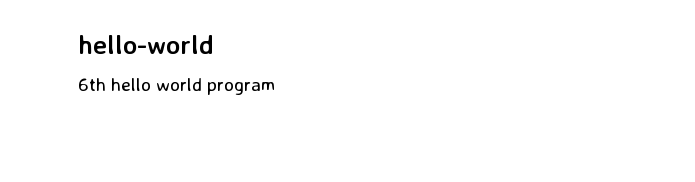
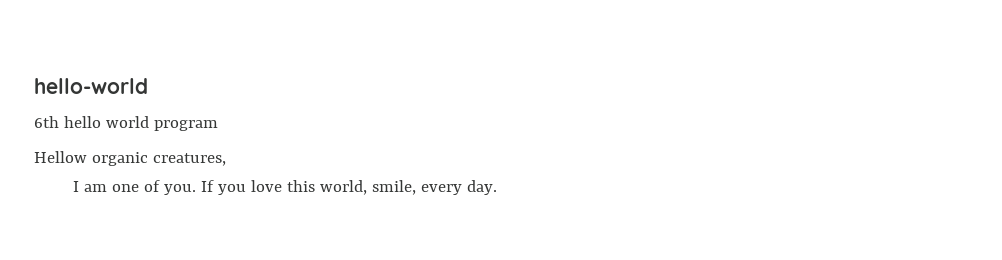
+ Hellow organic creatures,
+ I am one of you. If you love this world, smile, every day.

